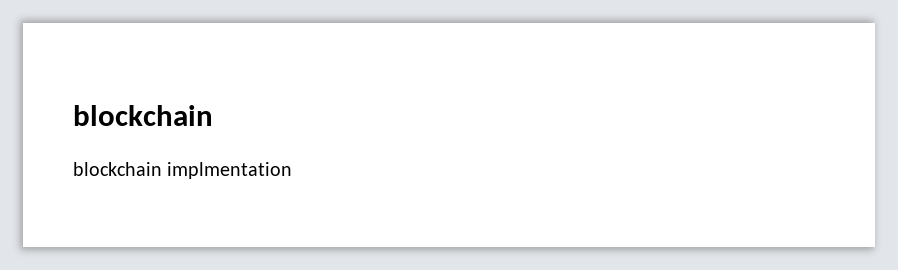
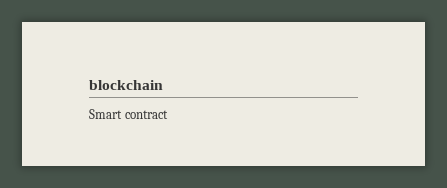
- blockchain implmentation
+ Smart contract

